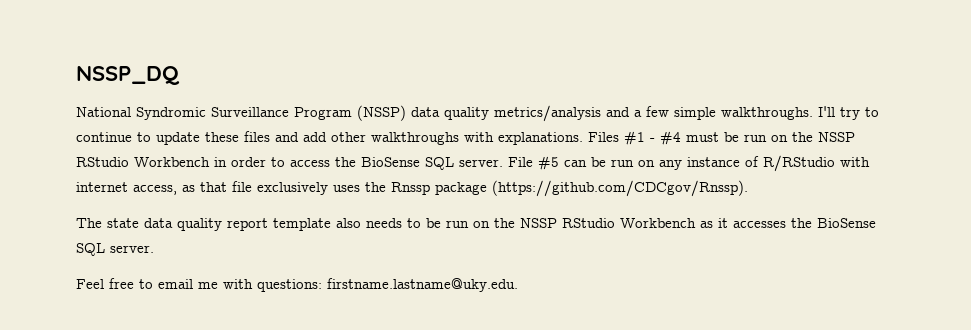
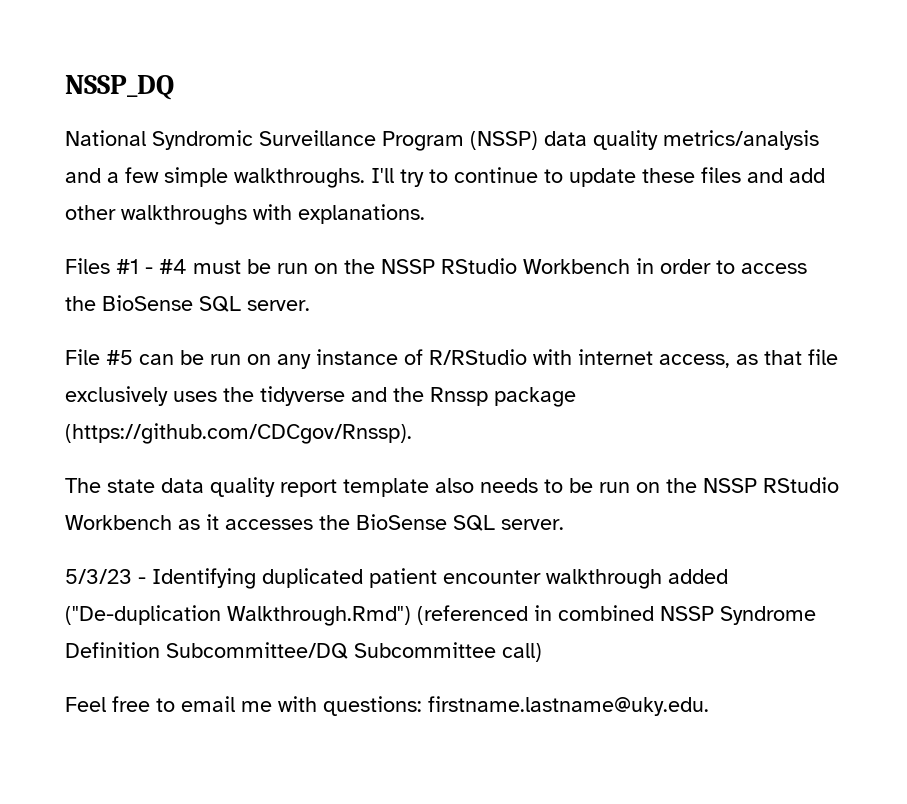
- I'll try to continue to update these files and add other walkthroughs with explanations. Files #1 - #4 must be run on the NSSP RStudio Workbench in order to access the BioSense SQL server. File #5 can be run on any instance of R/RStudio with internet access, as that file exclusively uses the Rnssp package (https://github.com/CDCgov/Rnssp).
+ I'll try to continue to update these files and add other walkthroughs with explanations.
+ Files #1 - #4 must be run on the NSSP RStudio Workbench in order to access the BioSense SQL server.
+ File #5 can be run on any instance of R/RStudio with internet access, as that file exclusively uses the tidyverse and the Rnssp package (https://github.com/CDCgov/Rnssp).
+ 5/3/23 - Identifying duplicated patient encounter walkthrough added ("De-duplication Walkthrough.Rmd") (referenced in combined NSSP Syndrome Definition Subcommittee/DQ Subcommittee call)

